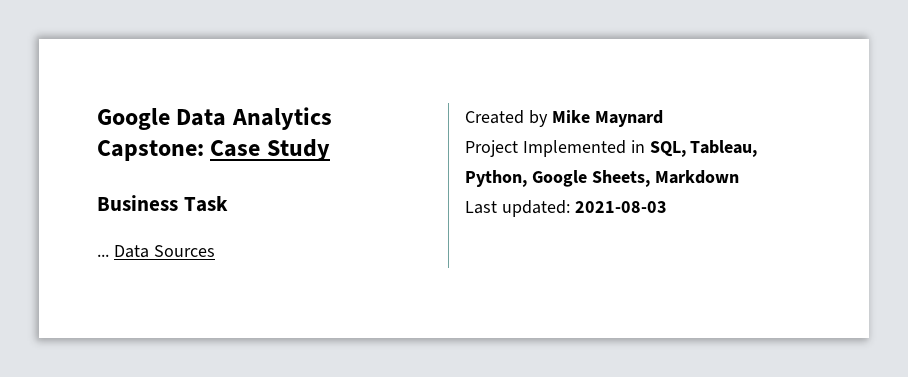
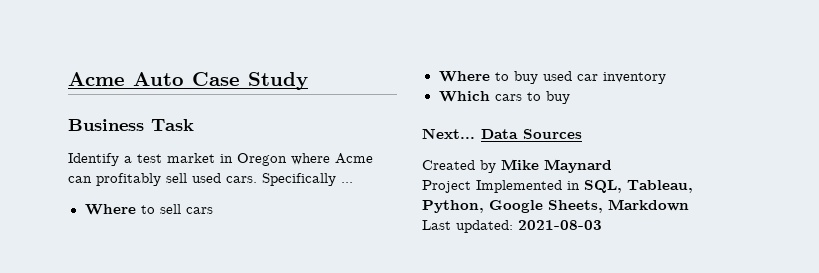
- Google Data Analytics Capstone: Case Study
+ Acme Auto Case Study
- ...
+ Identify a test market in Oregon where Acme can profitably sell used cars. Specifically ...
+ Where to sell cars
+ Where to buy used car inventory
+ Which cars to buy
+ Next...

